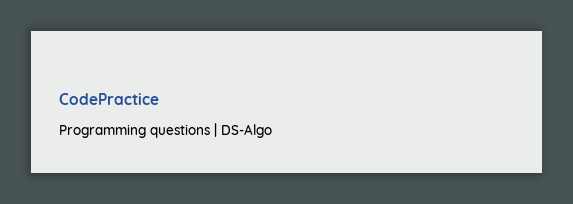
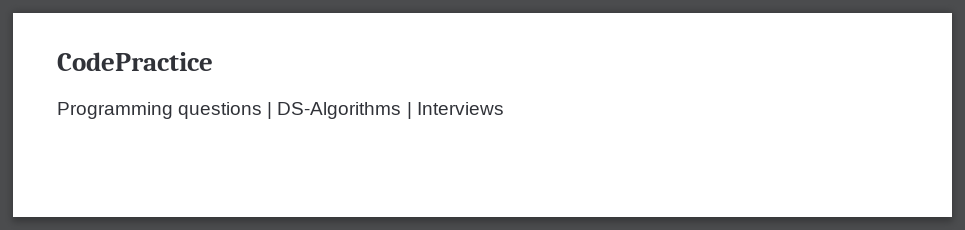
- Programming questions | DS-Algo
+ Programming questions | DS-Algorithms | Interviews

